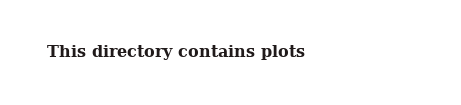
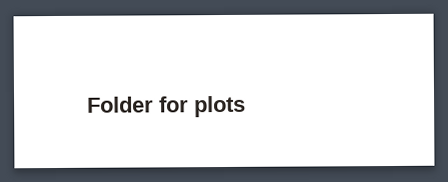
- This directory contains plots
+ Folder for plots

